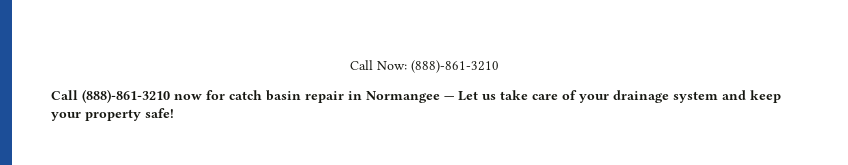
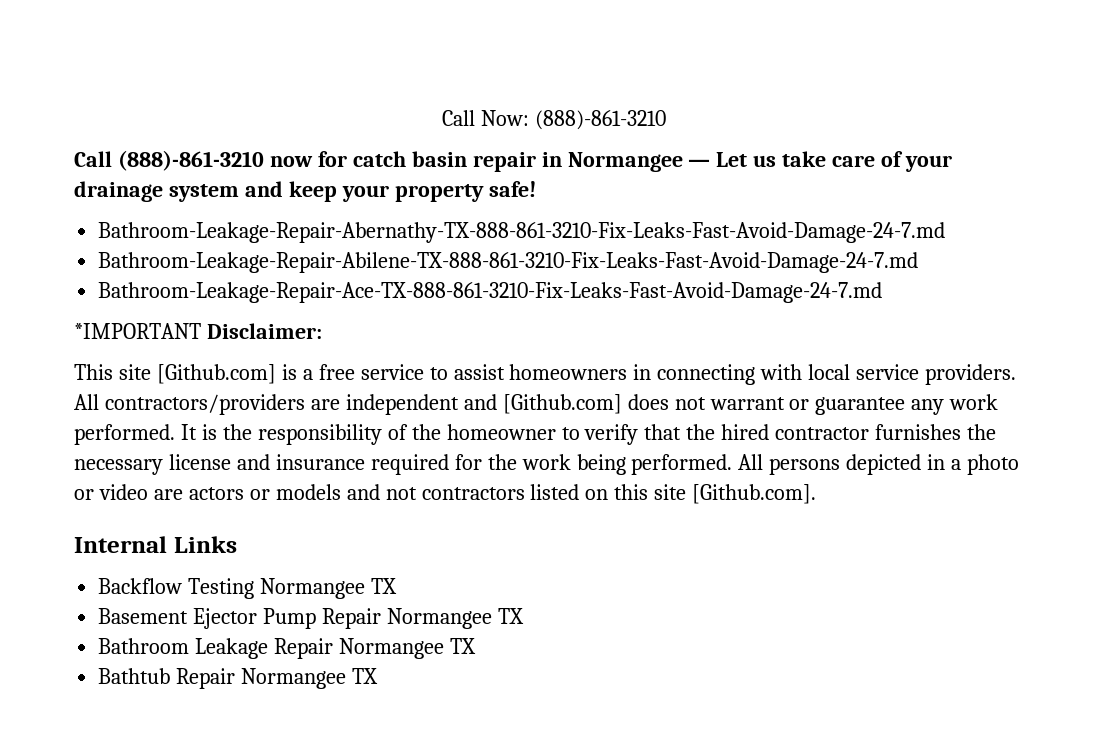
+ Bathroom-Leakage-Repair-Abernathy-TX-888-861-3210-Fix-Leaks-Fast-Avoid-Damage-24-7.md
+ Bathroom-Leakage-Repair-Abilene-TX-888-861-3210-Fix-Leaks-Fast-Avoid-Damage-24-7.md
+ Bathroom-Leakage-Repair-Ace-TX-888-861-3210-Fix-Leaks-Fast-Avoid-Damage-24-7.md
+ *IMPORTANT Disclaimer:
+ This site [Github.com] is a free service to assist homeowners in connecting with local service providers. All contractors/providers are independent and [Github.com] does not warrant or guarantee any work performed. It is the responsibility of the homeowner to verify that the hired contractor furnishes the necessary license and insurance required for the work being performed. All persons depicted in a photo or video are actors or models and not contractors listed on this site [Github.com].
+ Internal Links
+ Backflow Testing Normangee TX
+ Basement Ejector Pump Repair Normangee TX
+ Bathroom Leakage Repair Normangee TX
+ Bathtub Repair Normangee TX

